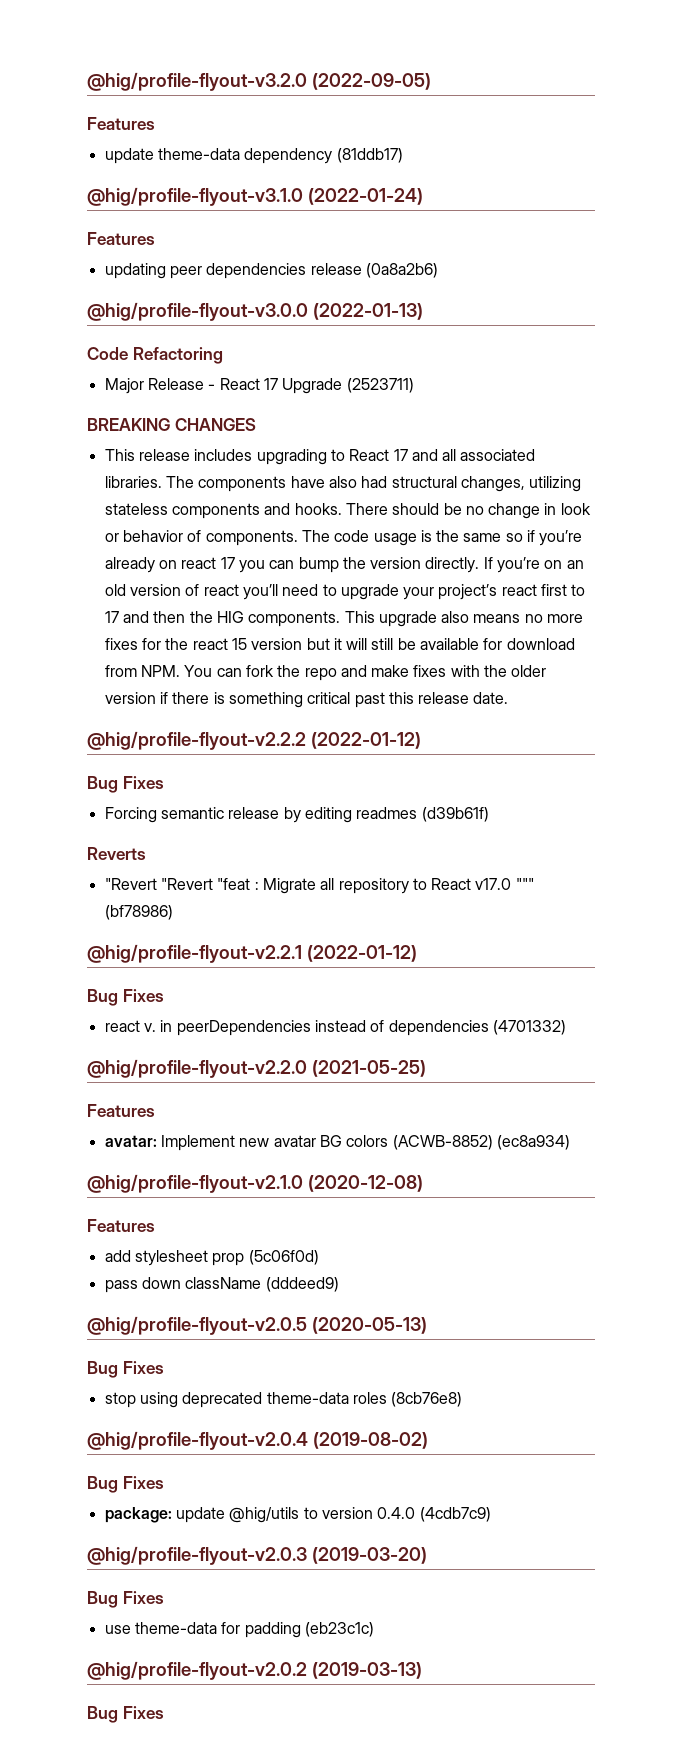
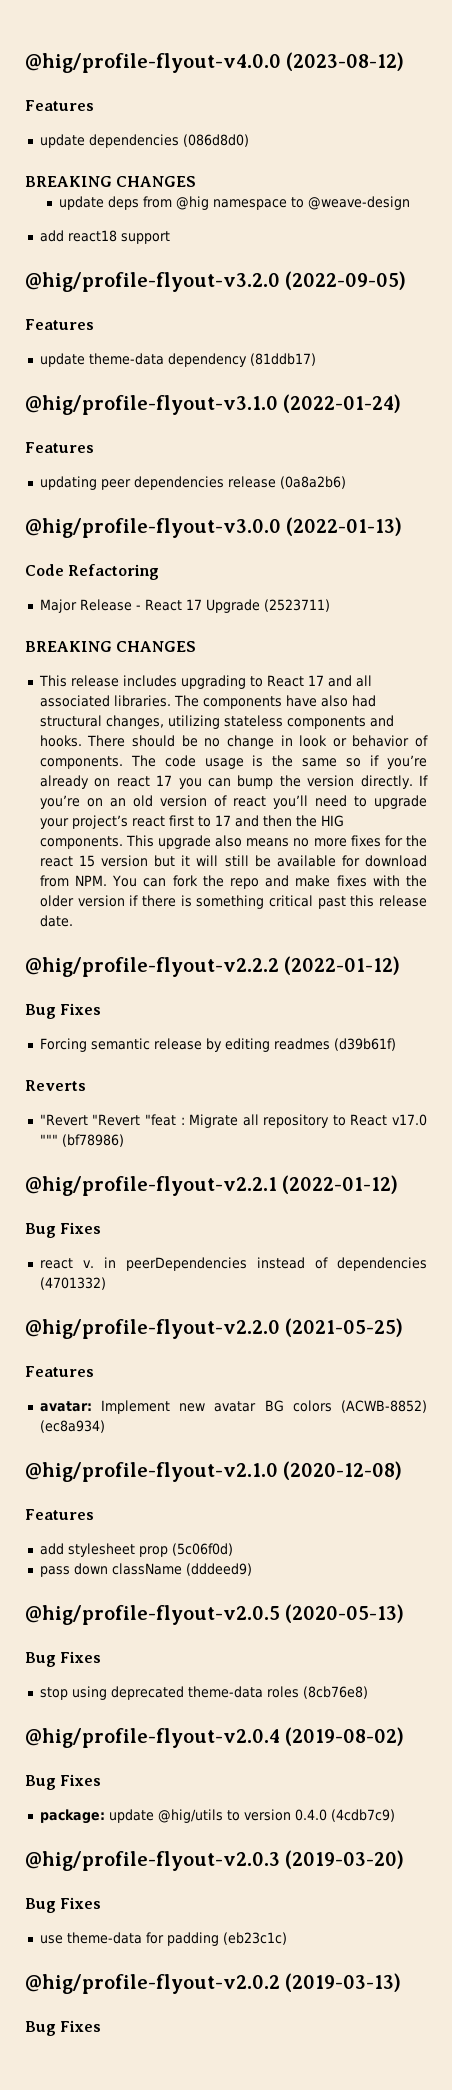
+ @hig/profile-flyout-v4.0.0 (2023-08-12)
+ Features
+ update dependencies (086d8d0)
+ BREAKING CHANGES
+ update deps from @hig namespace to @weave-design
+ add react18 support

